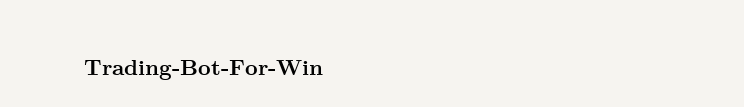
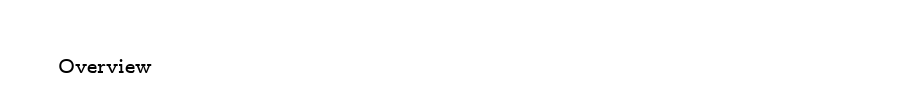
- Trading-Bot-For-Win
+ Оvеrviеw

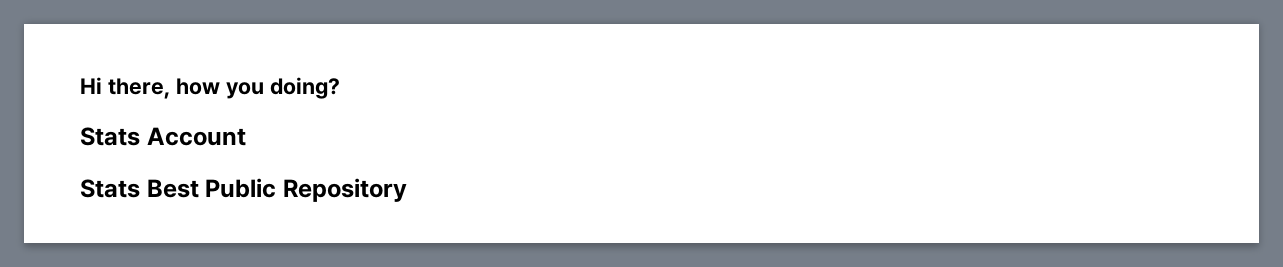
- Оvеrviеw
+ Hi there, how you doing?
+ Stats Account
+ Stats Best Public Repository

